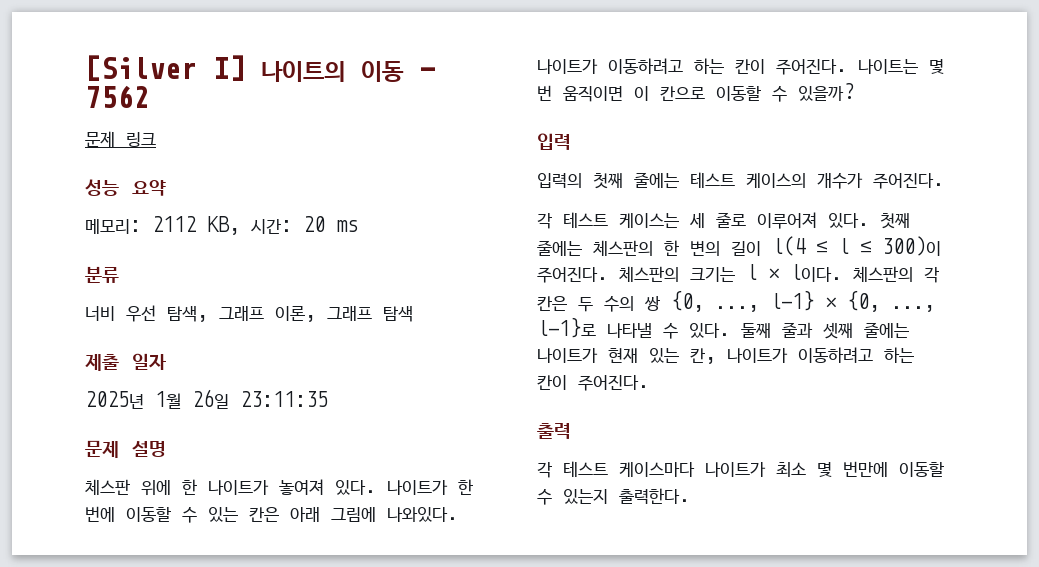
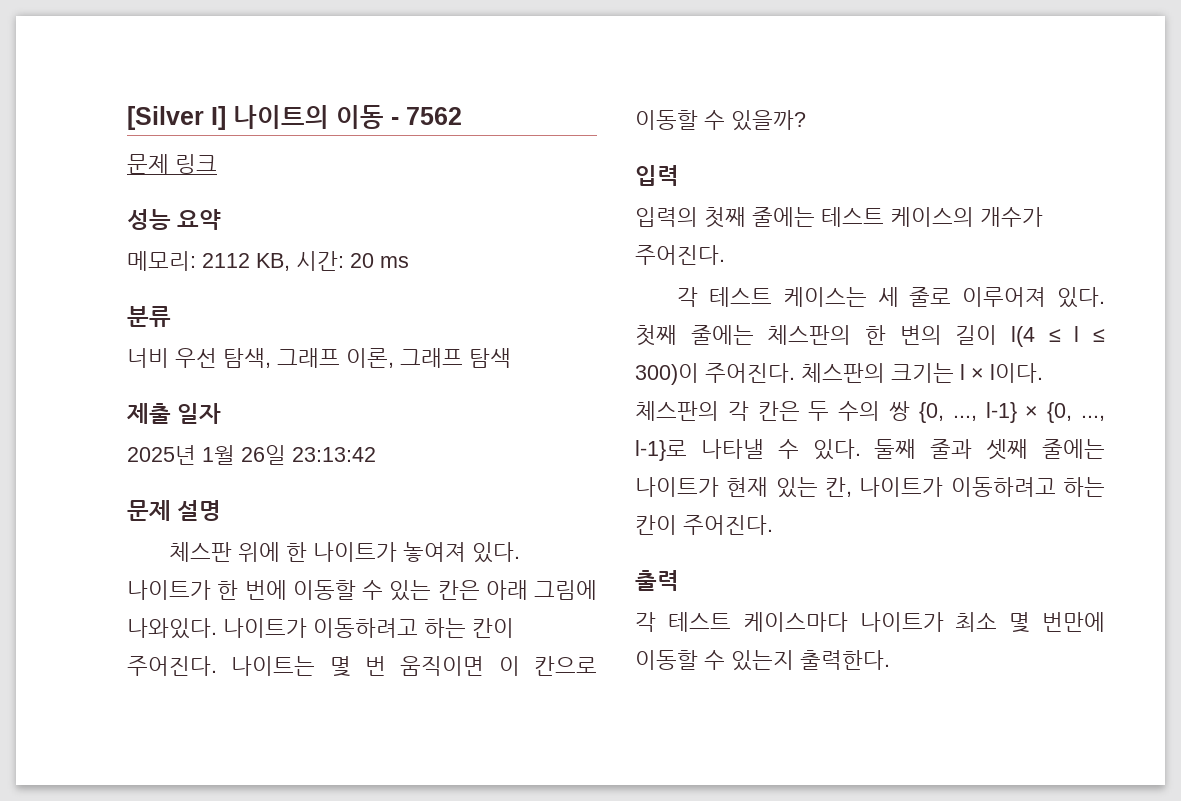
- 2025년 1월 26일 23:11:35
+ 2025년 1월 26일 23:13:42

